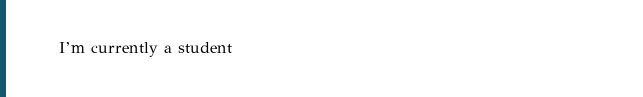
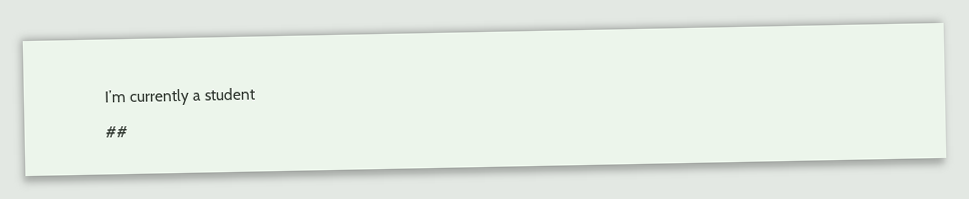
+ ##

